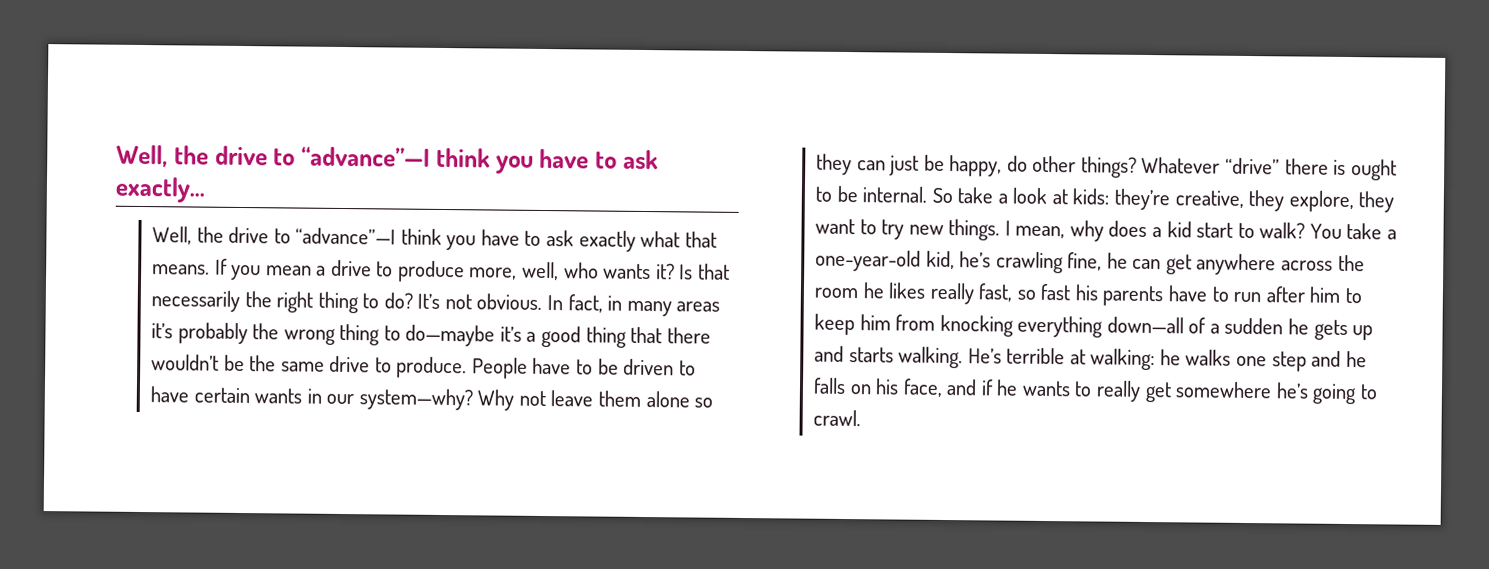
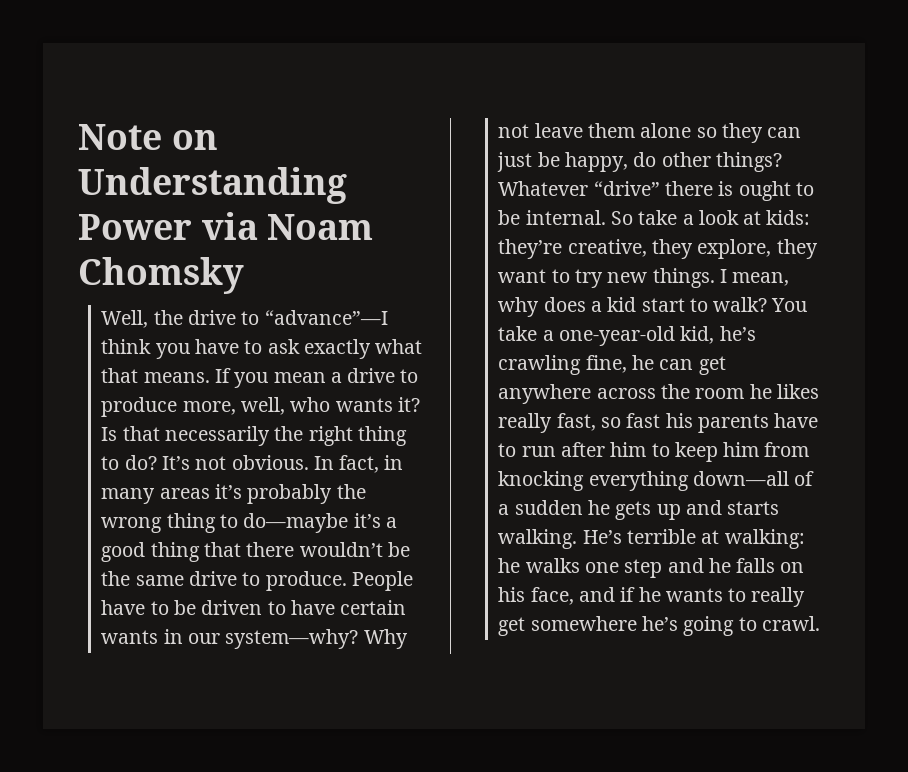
- Well, the drive to “advance”—I think you have to ask exactly...
+ Note on Understanding Power via Noam Chomsky

